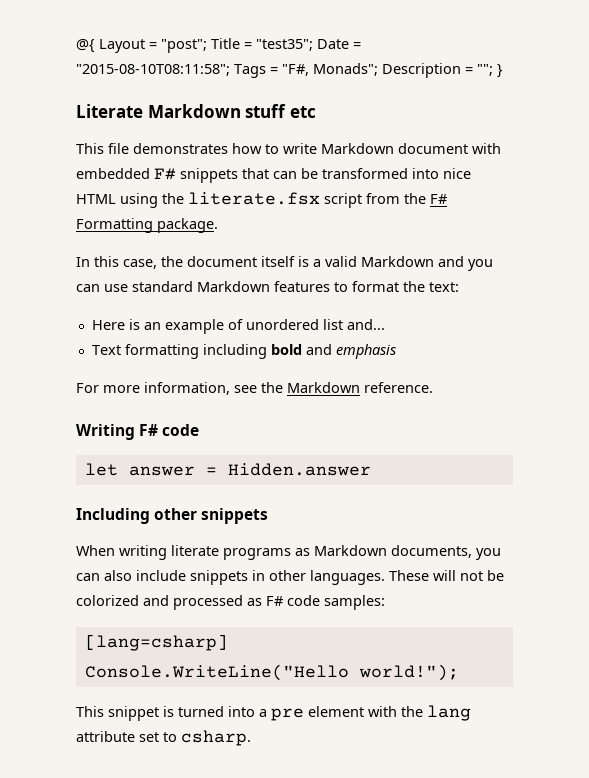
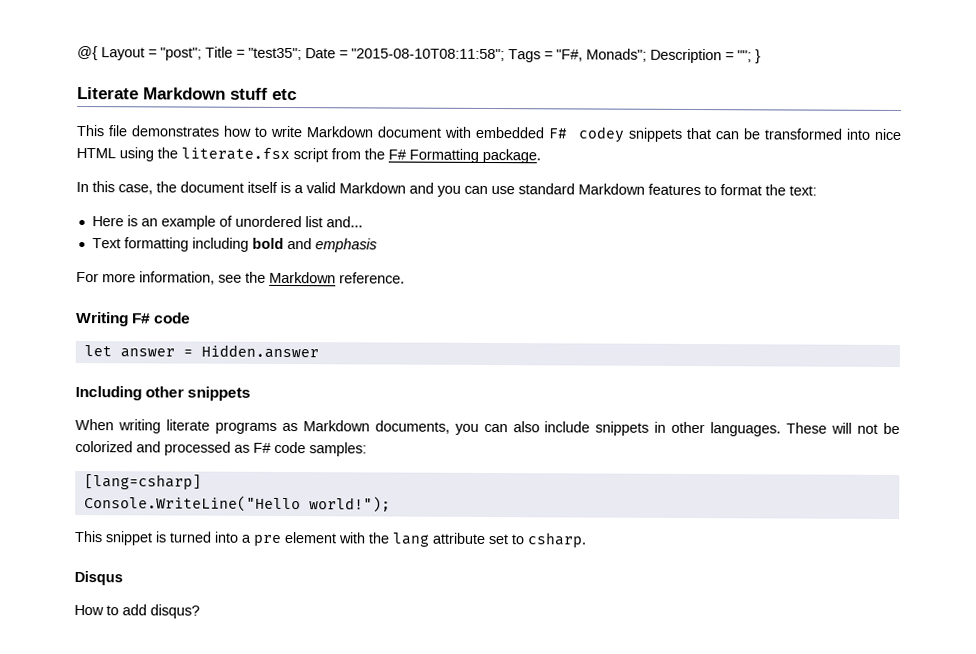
- This file demonstrates how to write Markdown document with embedded F# snippets that can be transformed into nice HTML using the literate.fsx script from the F# Formatting package.
+ This file demonstrates how to write Markdown document with embedded F# codey snippets that can be transformed into nice HTML using the literate.fsx script from the F# Formatting package.
+ Disqus
+ How to add disqus?

